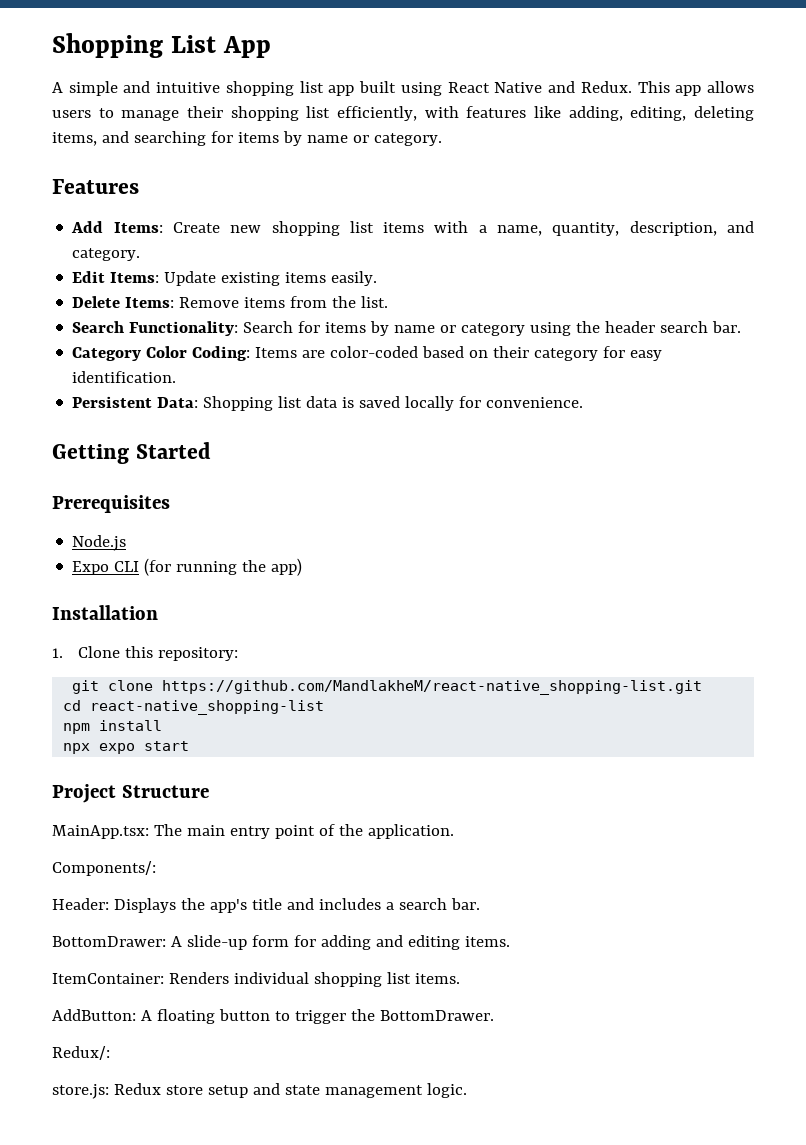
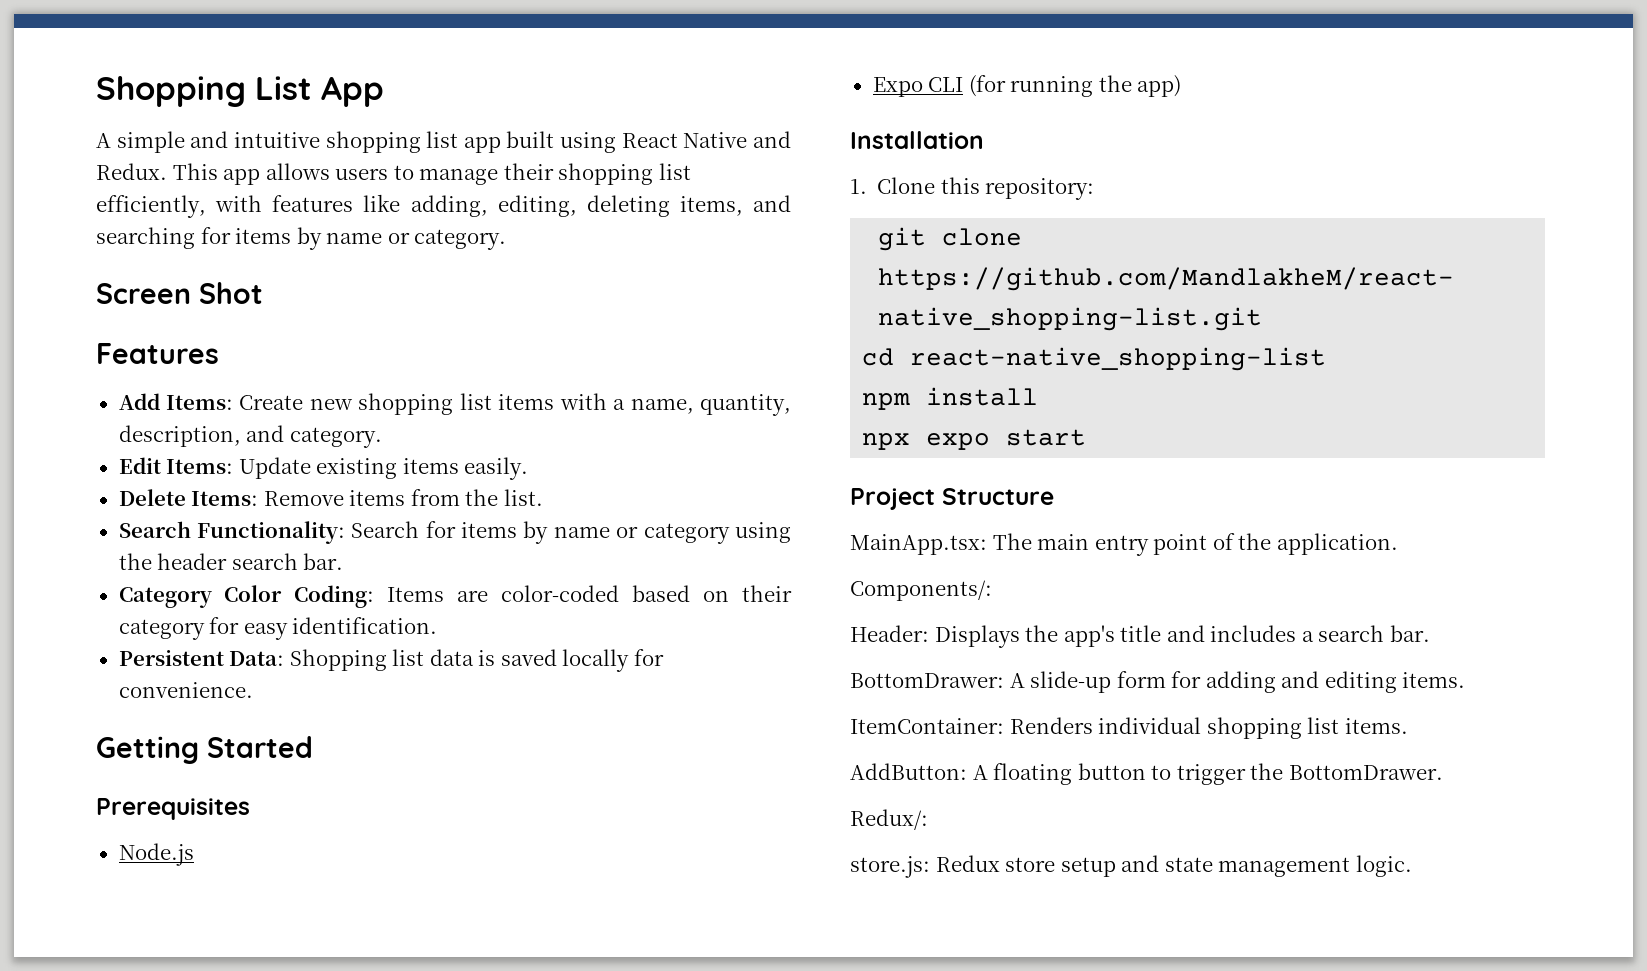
+ Screen Shot

